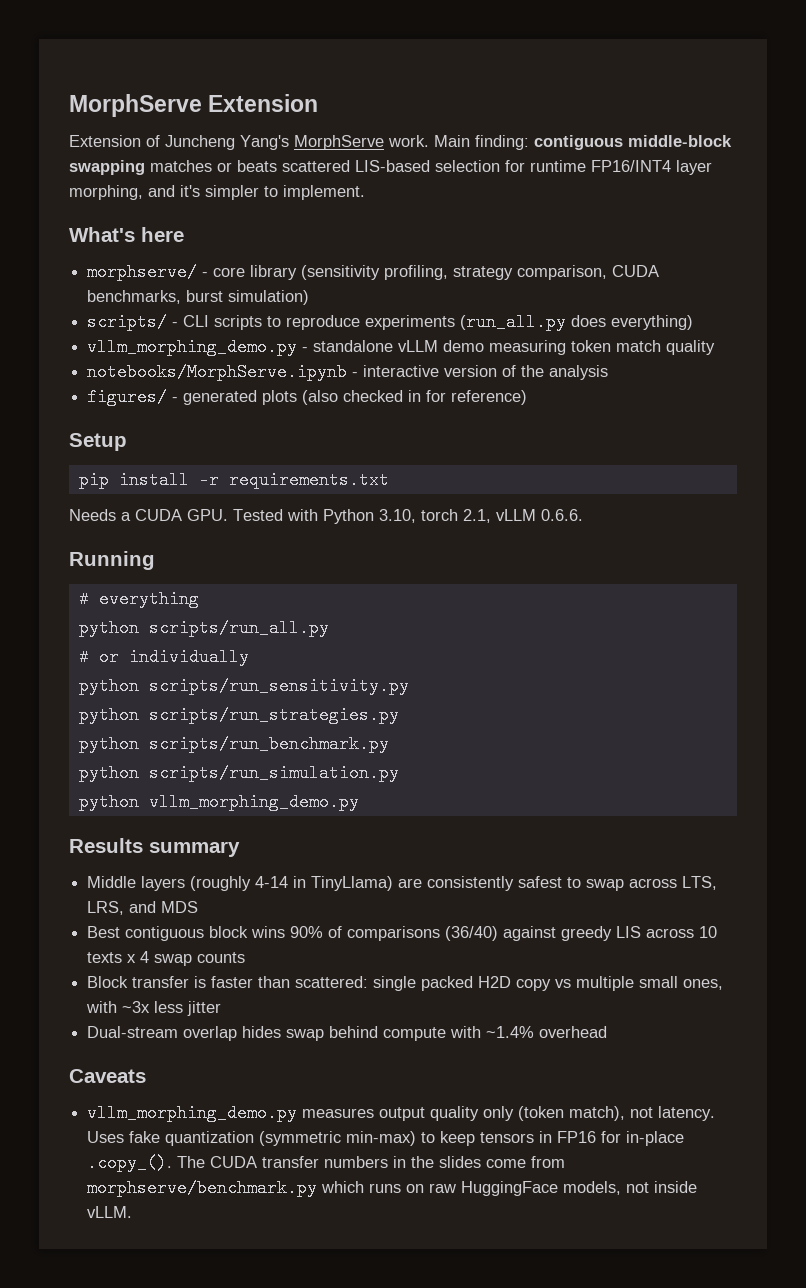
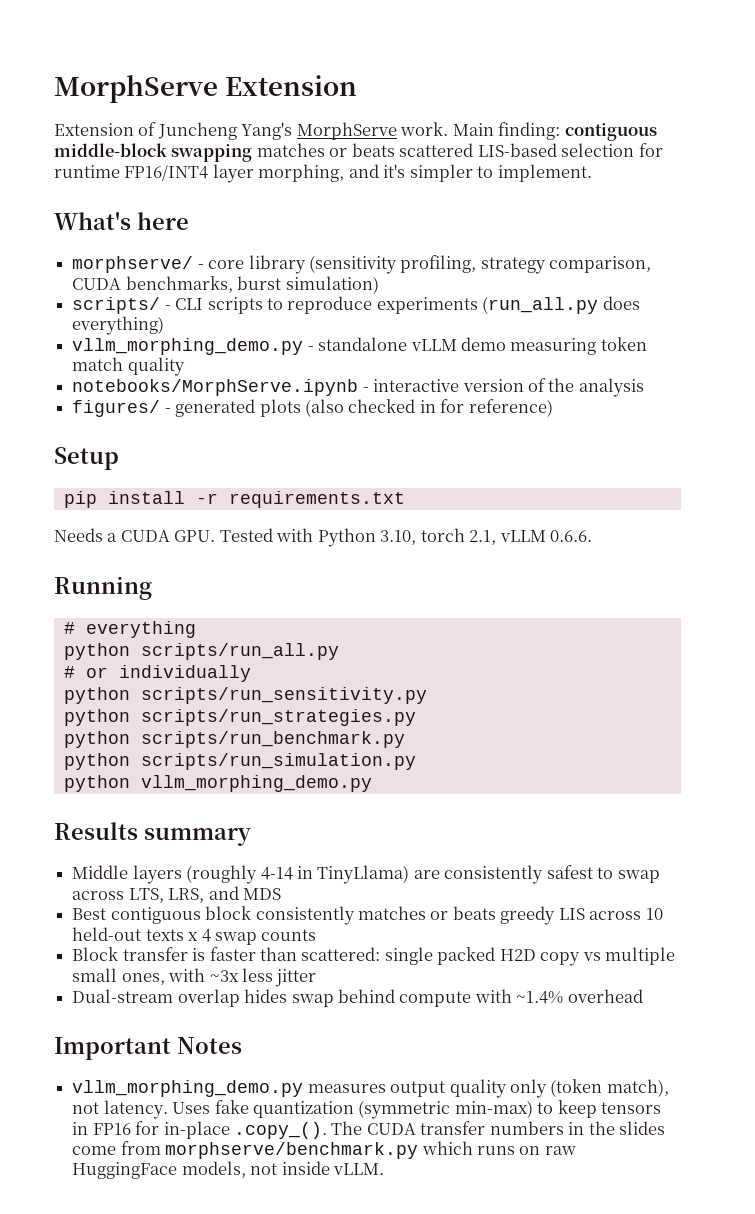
- Best contiguous block wins 90% of comparisons (36/40) against greedy LIS across 10 texts x 4 swap counts
+ Best contiguous block consistently matches or beats greedy LIS across 10 held-out texts x 4 swap counts
- Caveats
+ Important Notes

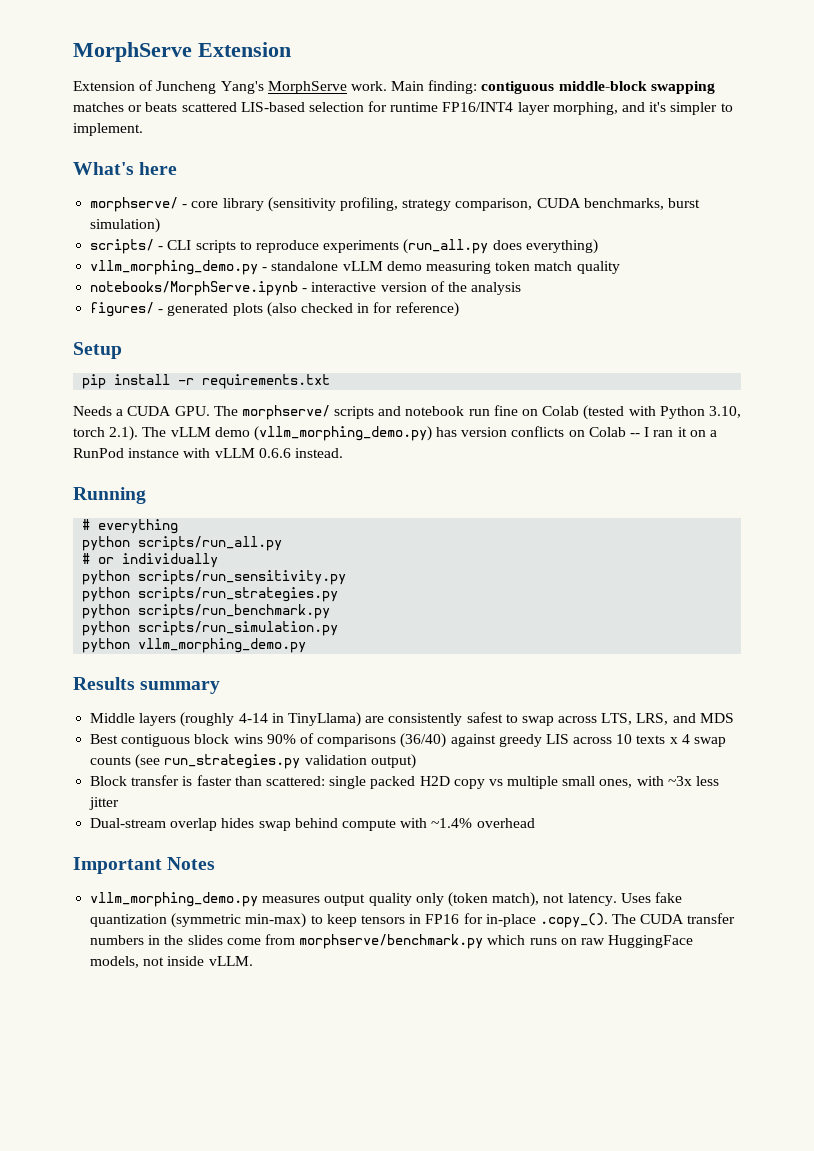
- Needs a CUDA GPU. Tested with Python 3.10, torch 2.1, vLLM 0.6.6.
+ Needs a CUDA GPU. The morphserve/ scripts and notebook run fine on Colab (tested with Python 3.10, torch 2.1). The vLLM demo (vllm_morphing_demo.py) has version conflicts on Colab -- I ran it on a RunPod instance with vLLM 0.6.6 instead.
- Best contiguous block consistently matches or beats greedy LIS across 10 held-out texts x 4 swap counts
+ Best contiguous block wins 90% of comparisons (36/40) against greedy LIS across 10 texts x 4 swap counts (see run_strategies.py validation output)

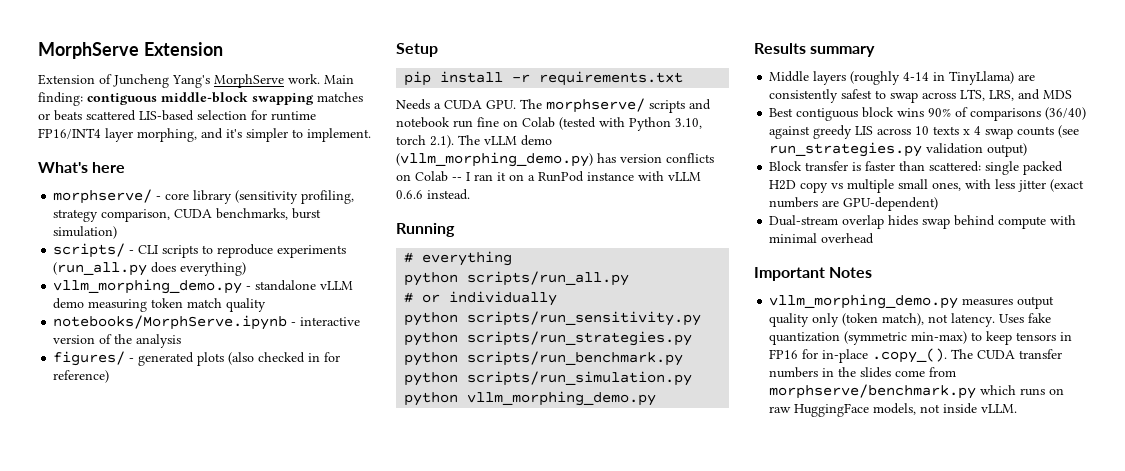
- Block transfer is faster than scattered: single packed H2D copy vs multiple small ones, with ~3x less jitter
+ Block transfer is faster than scattered: single packed H2D copy vs multiple small ones, with less jitter (exact numbers are GPU-dependent)
- Dual-stream overlap hides swap behind compute with ~1.4% overhead
+ Dual-stream overlap hides swap behind compute with minimal overhead

